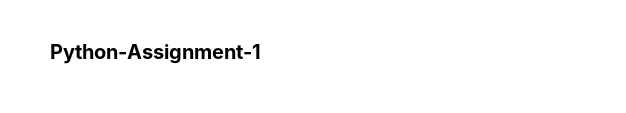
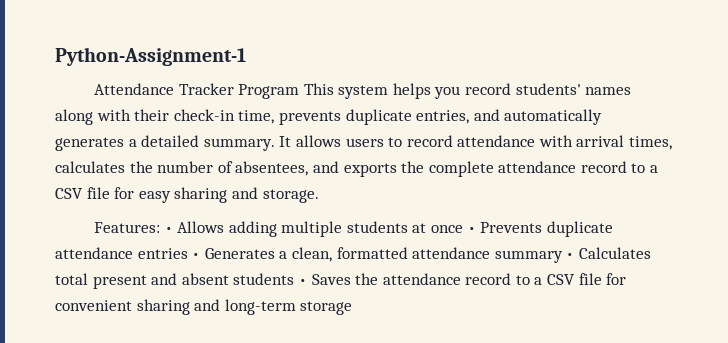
+ Attendance Tracker Program This system helps you record students' names along with their check-in time, prevents duplicate entries, and automatically generates a detailed summary. It allows users to record attendance with arrival times, calculates the number of absentees, and exports the complete attendance record to a CSV file for easy sharing and storage.
+ Features: • Allows adding multiple students at once • Prevents duplicate attendance entries • Generates a clean, formatted attendance summary • Calculates total present and absent students • Saves the attendance record to a CSV file for convenient sharing and long-term storage

